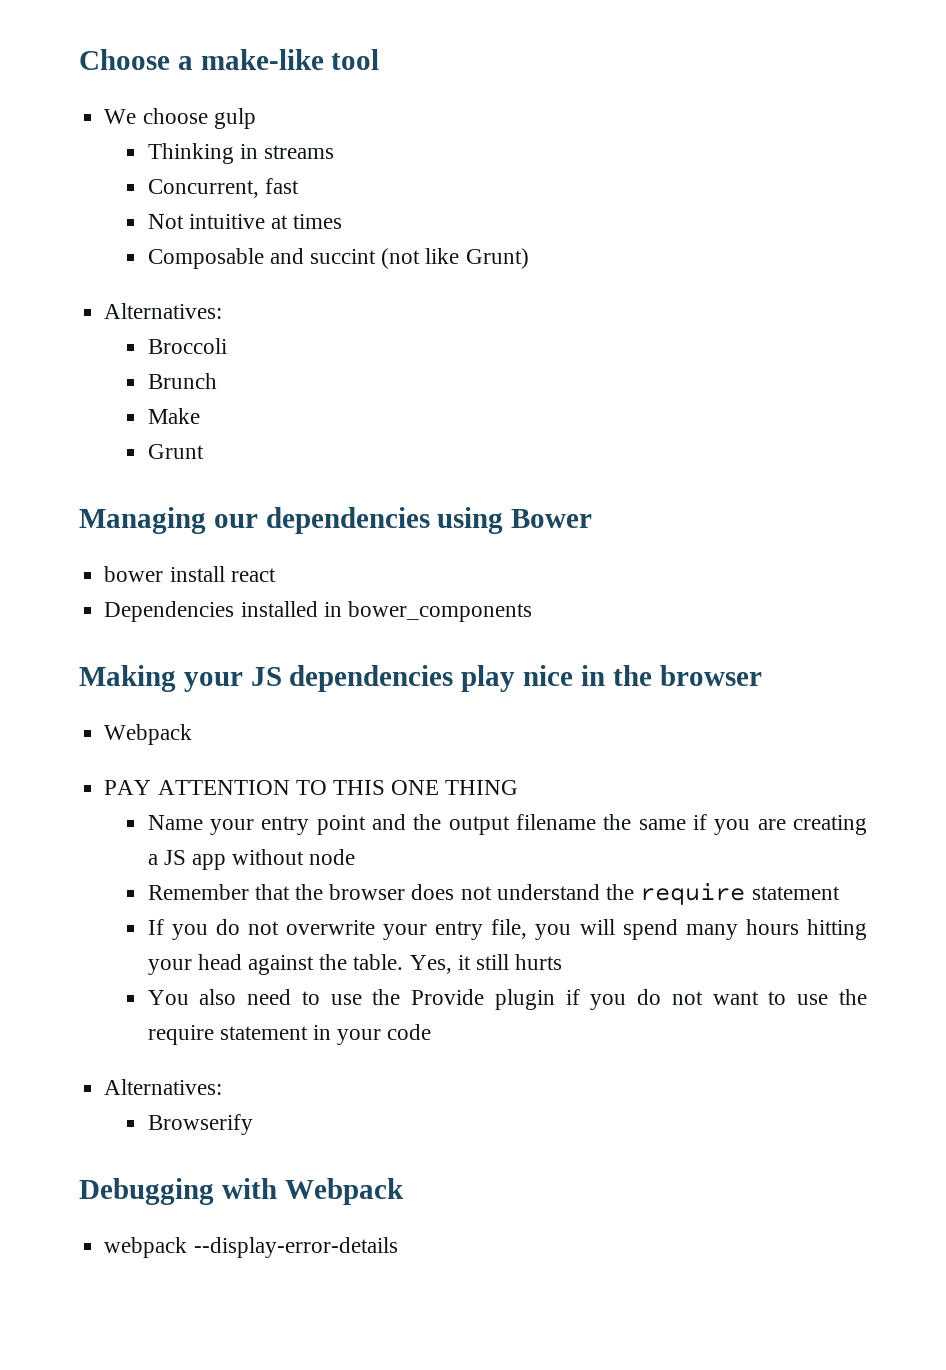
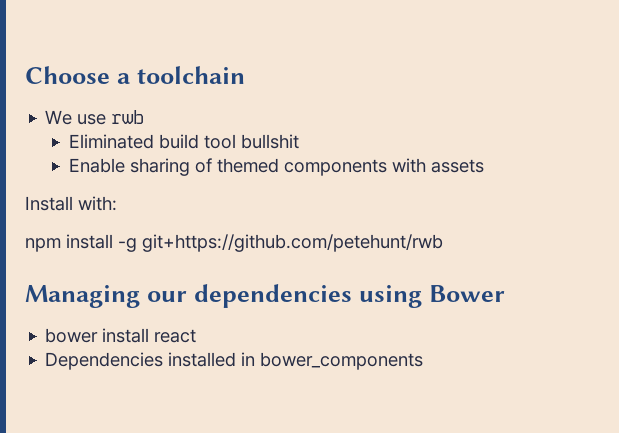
- Choose a make-like tool
+ Choose a toolchain
- We choose gulp
- Thinking in streams
- Concurrent, fast
- Not intuitive at times
- Composable and succint (not like Grunt)
- Alternatives:
- Broccoli
- Brunch
- Make
- Grunt
+ We use rwb
+ Eliminated build tool bullshit
+ Enable sharing of themed components with assets
+ Install with:
+ npm install -g git+https://github.com/petehunt/rwb
- Making your JS dependencies play nice in the browser
- Webpack
- PAY ATTENTION TO THIS ONE THING
- Name your entry point and the output filename the same if you are creating a JS app without node
- Remember that the browser does not understand the require statement
- If you do not overwrite your entry file, you will spend many hours hitting your head against the table. Yes, it still hurts
- You also need to use the Provide plugin if you do not want to use the require statement in your code
- Alternatives:
- Browserify
- Debugging with Webpack
- webpack --display-error-details

